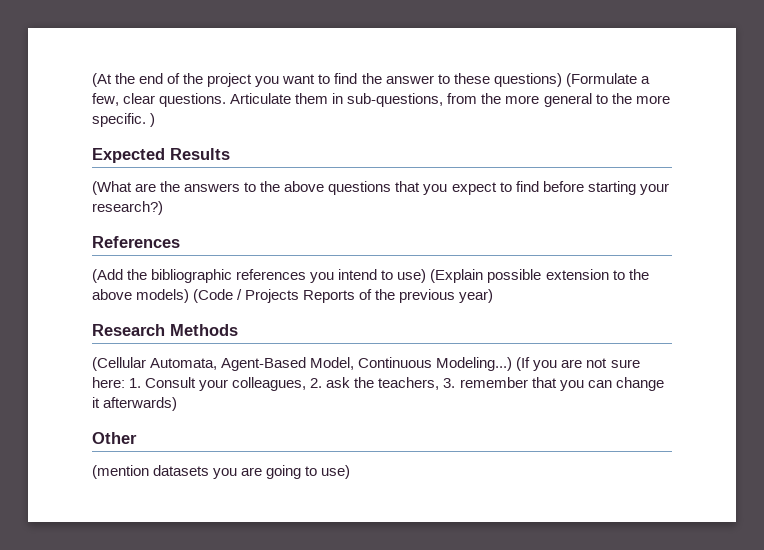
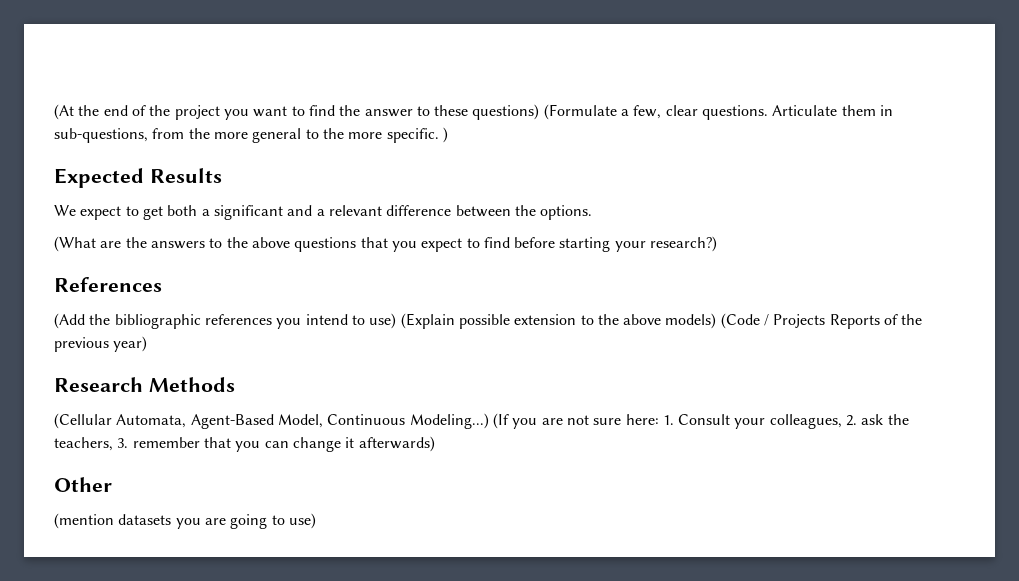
+ We expect to get both a significant and a relevant difference between the options.

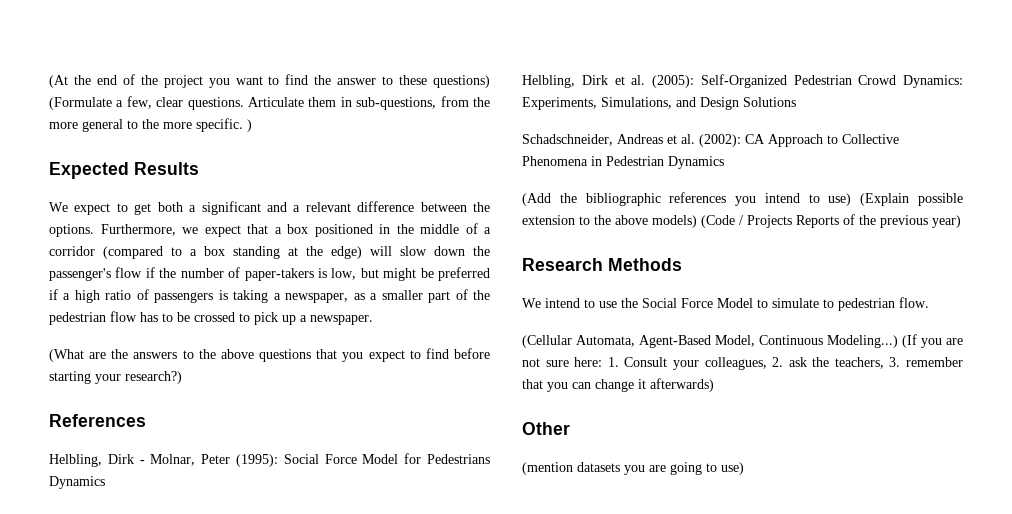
+ Furthermore, we expect that a box positioned in the middle of a corridor (compared to a box standing at the edge) will slow down the passenger's flow if the number of paper-takers is low, but might be preferred if a high ratio of passengers is taking a newspaper, as a smaller part of the pedestrian flow has to be crossed to pick up a newspaper.
+ Helbling, Dirk - Molnar, Peter (1995): Social Force Model for Pedestrians Dynamics
+ Helbling, Dirk et al. (2005): Self-Organized Pedestrian Crowd Dynamics: Experiments, Simulations, and Design Solutions
+ Schadschneider, Andreas et al. (2002): CA Approach to Collective Phenomena in Pedestrian Dynamics
+ We intend to use the Social Force Model to simulate to pedestrian flow.

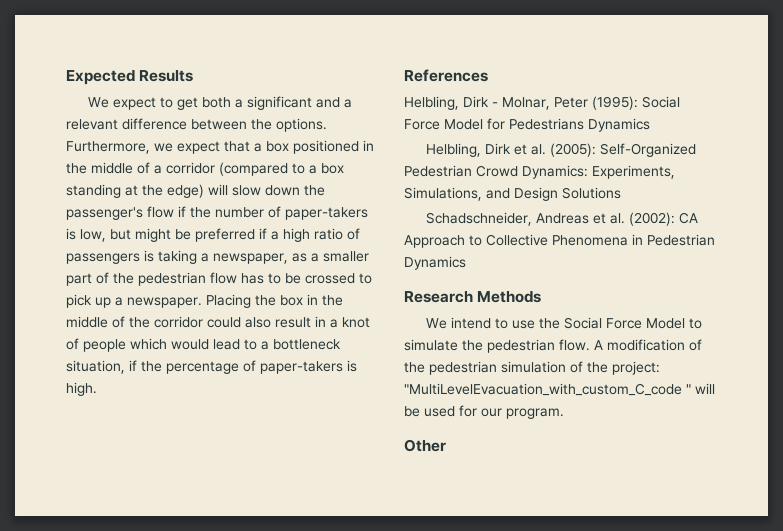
- (At the end of the project you want to find the answer to these questions) (Formulate a few, clear questions. Articulate them in sub-questions, from the more general to the more specific. )
- Furthermore, we expect that a box positioned in the middle of a corridor (compared to a box standing at the edge) will slow down the passenger's flow if the number of paper-takers is low, but might be preferred if a high ratio of passengers is taking a newspaper, as a smaller part of the pedestrian flow has to be crossed to pick up a newspaper.
- (What are the answers to the above questions that you expect to find before starting your research?)
+ Furthermore, we expect that a box positioned in the middle of a corridor (compared to a box standing at the edge) will slow down the passenger's flow if the number of paper-takers is low, but might be preferred if a high ratio of passengers is taking a newspaper, as a smaller part of the pedestrian flow has to be crossed to pick up a newspaper. Placing the box in the middle of the corridor could also result in a knot of people which would lead to a bottleneck situation, if the percentage of paper-takers is high.
- (Add the bibliographic references you intend to use) (Explain possible extension to the above models) (Code / Projects Reports of the previous year)
- We intend to use the Social Force Model to simulate to pedestrian flow.
- (Cellular Automata, Agent-Based Model, Continuous Modeling...) (If you are not sure here: 1. Consult your colleagues, 2. ask the teachers, 3. remember that you can change it afterwards)
+ We intend to use the Social Force Model to simulate the pedestrian flow. A modification of the pedestrian simulation of the project: "MultiLevelEvacuation_with_custom_C_code " will be used for our program.
  Other
- (mention datasets you are going to use)

